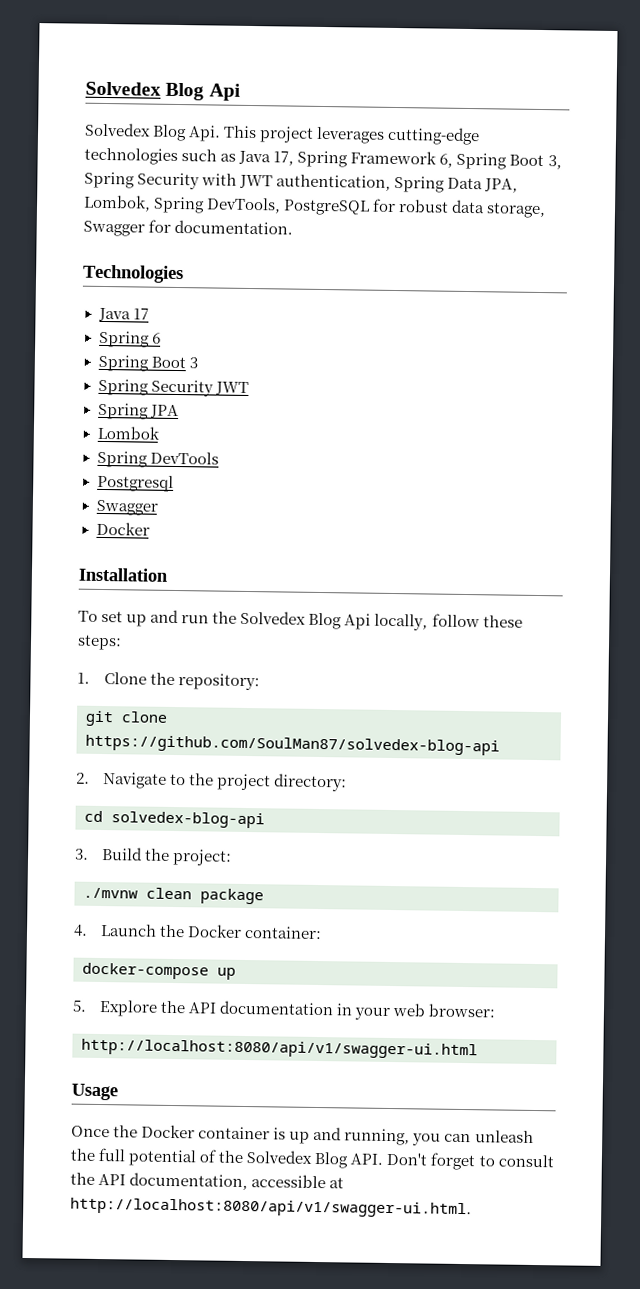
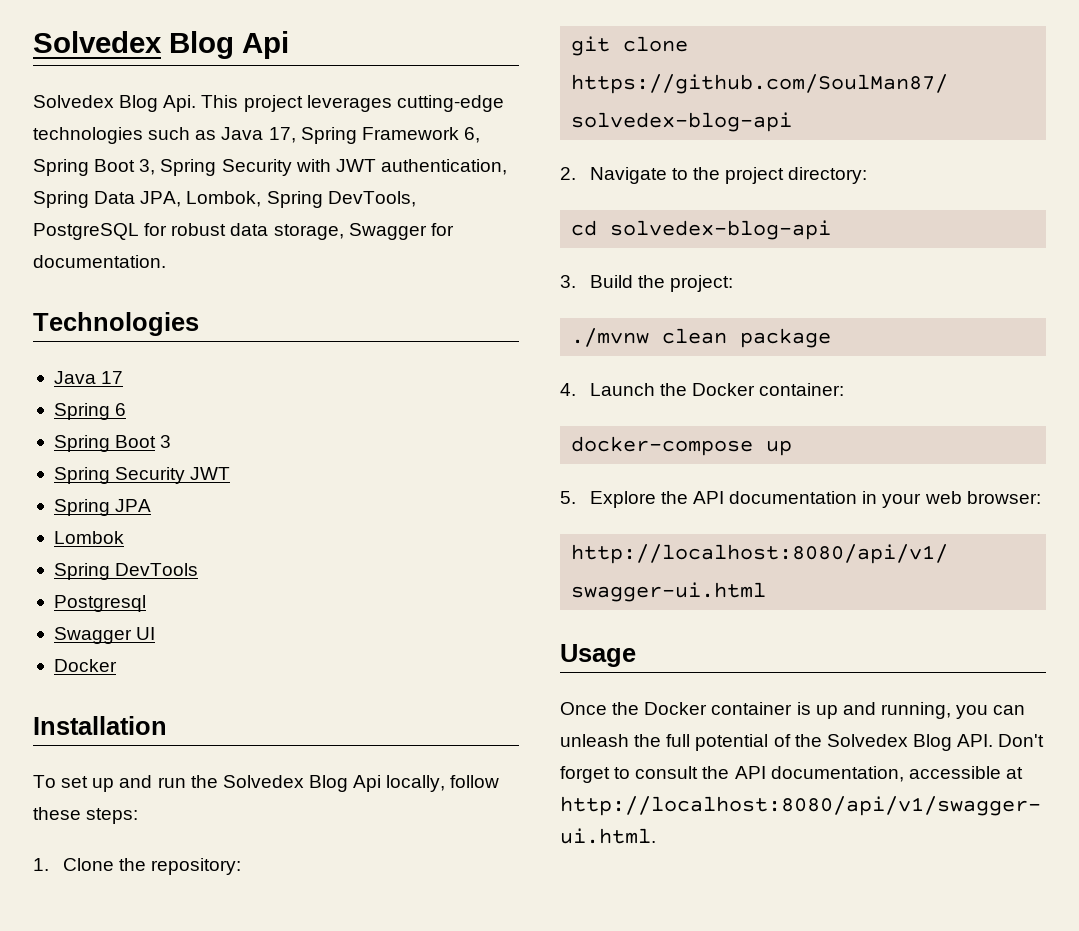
  Postgresql
- Swagger
+ Swagger UI

